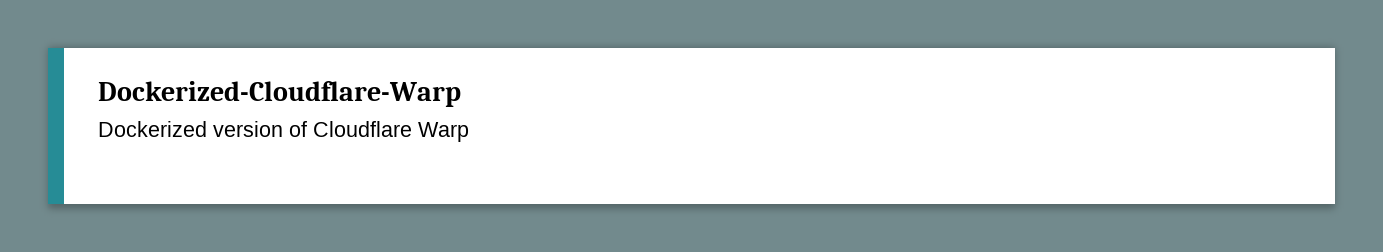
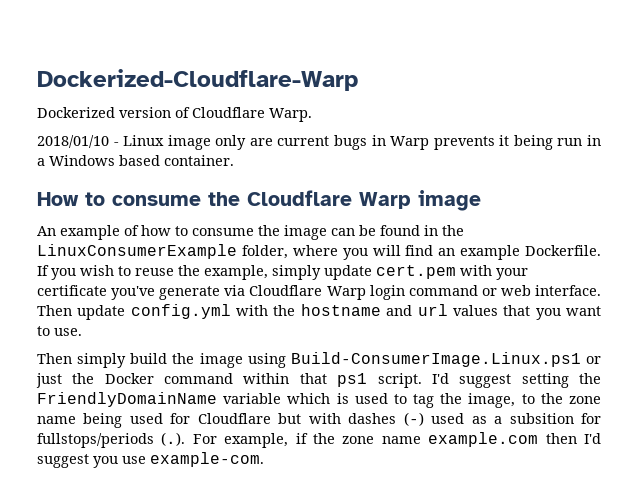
- Dockerized version of Cloudflare Warp
+ Dockerized version of Cloudflare Warp.
+ 2018/01/10 - Linux image only are current bugs in Warp prevents it being run in a Windows based container.
+ How to consume the Cloudflare Warp image
+ An example of how to consume the image can be found in the LinuxConsumerExample folder, where you will find an example Dockerfile. If you wish to reuse the example, simply update cert.pem with your certificate you've generate via Cloudflare Warp login command or web interface. Then update config.yml with the hostname and url values that you want to use.
+ Then simply build the image using Build-ConsumerImage.Linux.ps1 or just the Docker command within that ps1 script. I'd suggest setting the FriendlyDomainName variable which is used to tag the image, to the zone name being used for Cloudflare but with dashes (-) used as a subsition for fullstops/periods (.). For example, if the zone name example.com then I'd suggest you use example-com.

